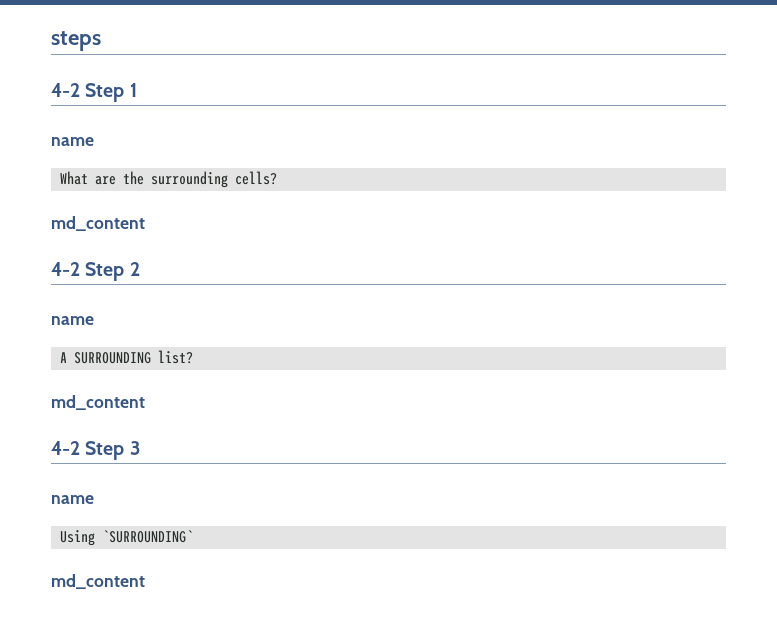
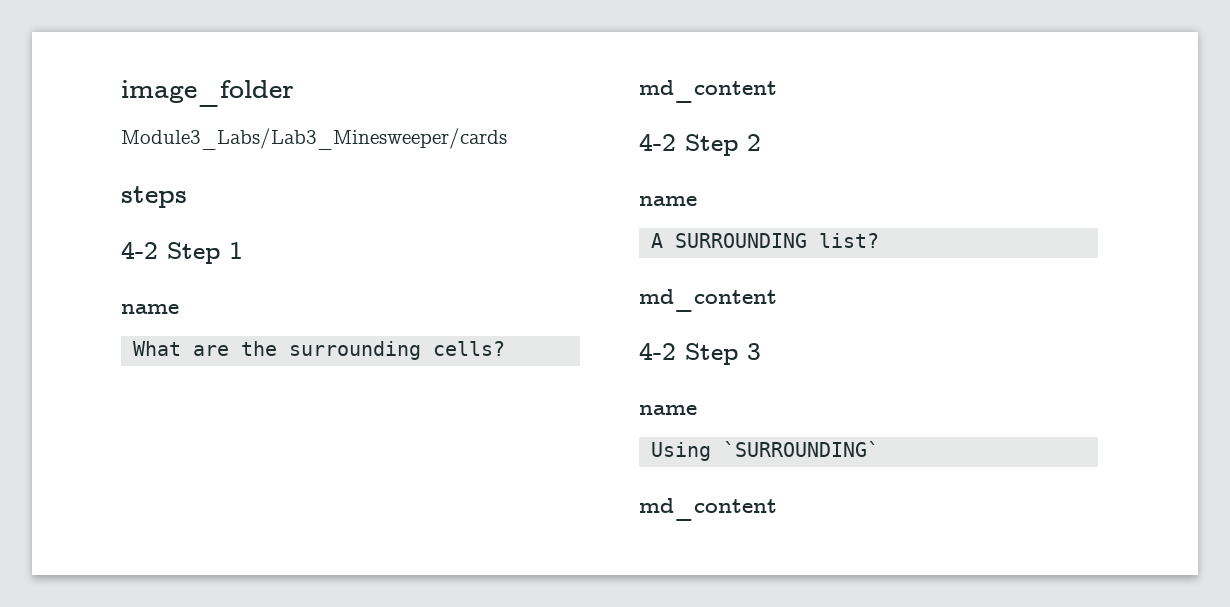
+ image_folder
+ Module3_Labs/Lab3_Minesweeper/cards

